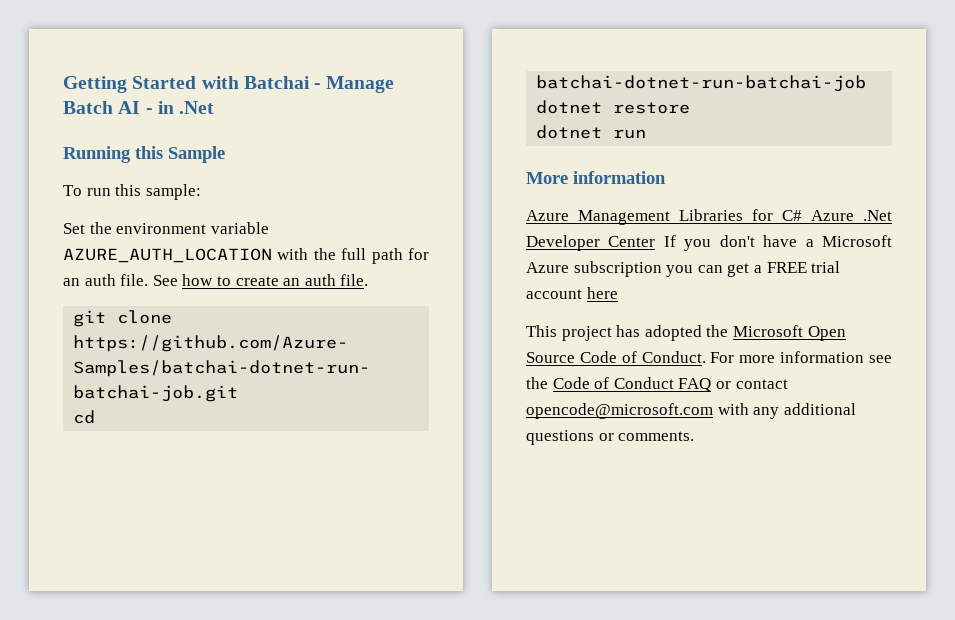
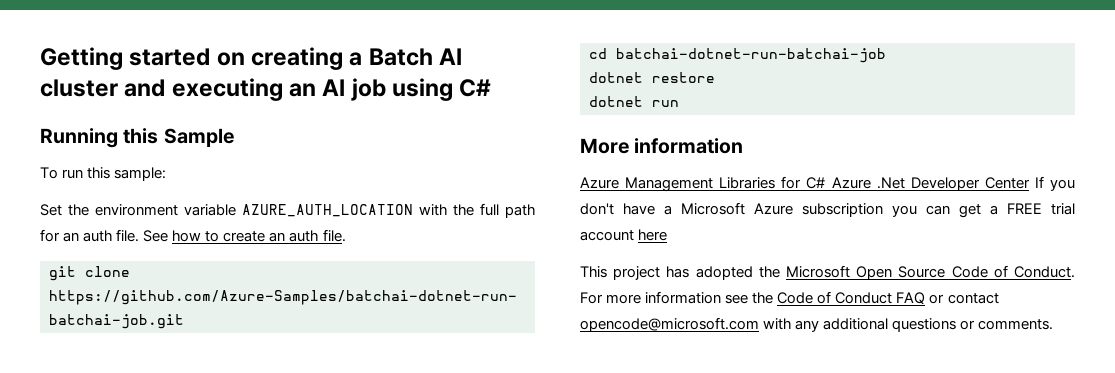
- Getting Started with Batchai - Manage Batch AI - in .Net
+ Getting started on creating a Batch AI cluster and executing an AI job using C#

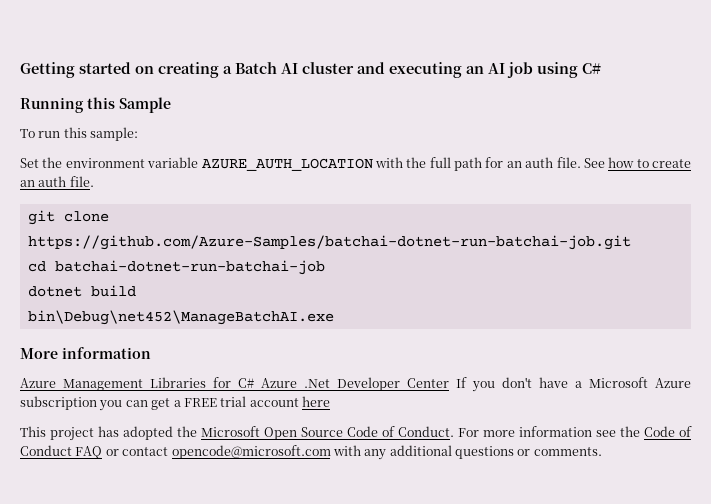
- dotnet restore
- dotnet run
+ dotnet build
+ bin\Debug\net452\ManageBatchAI.exe

